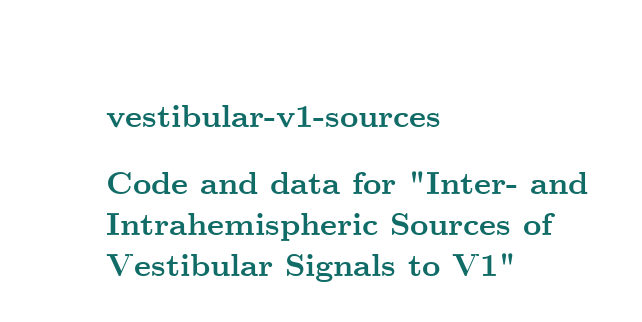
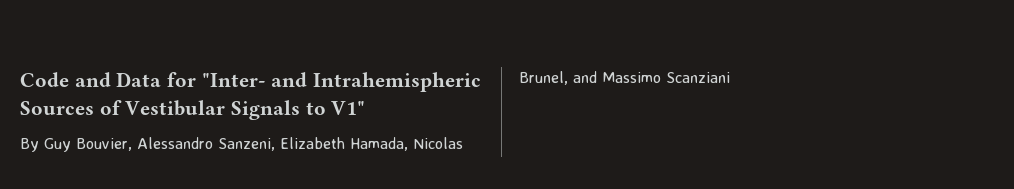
- vestibular-v1-sources
- Code and data for "Inter- and Intrahemispheric Sources of Vestibular Signals to V1"
+ Code and Data for "Inter- and Intrahemispheric Sources of Vestibular Signals to V1"
+ By Guy Bouvier, Alessandro Sanzeni, Elizabeth Hamada, Nicolas Brunel, and Massimo Scanziani

